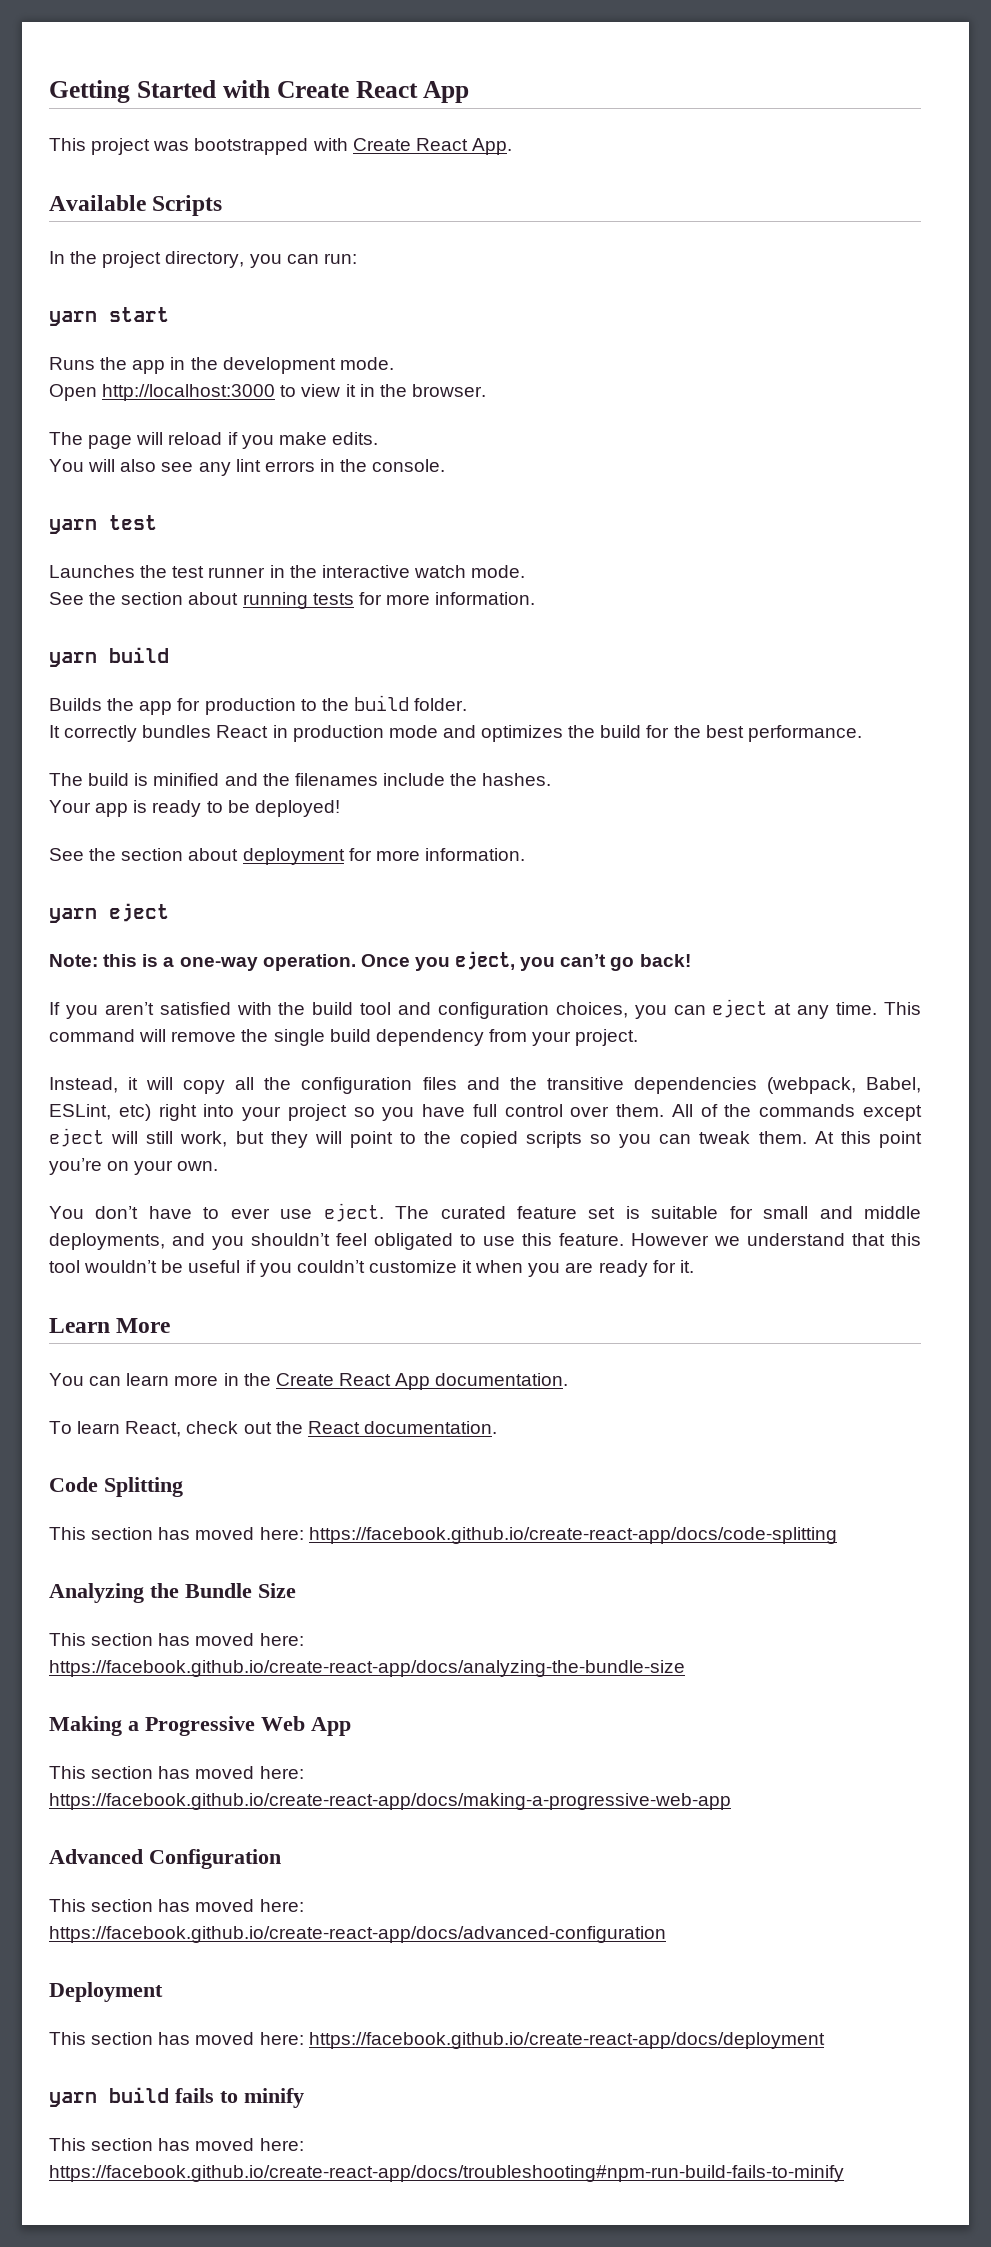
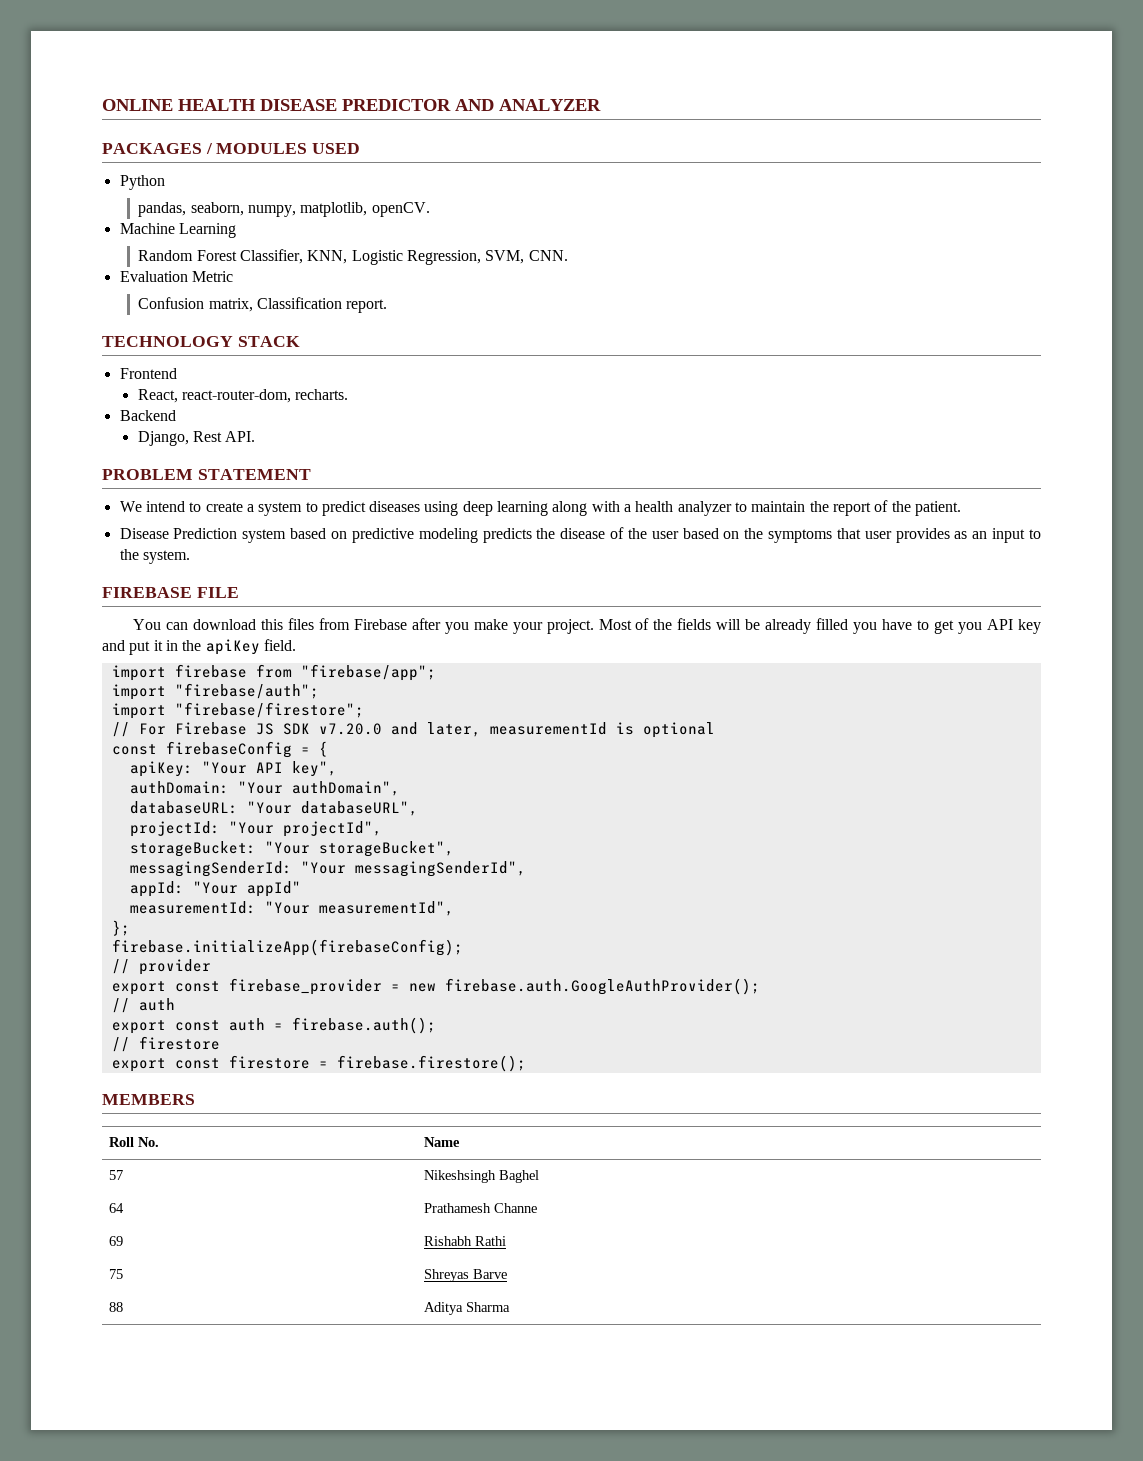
- Getting Started with Create React App
- This project was bootstrapped with Create React App.
- Available Scripts
- In the project directory, you can run:
- yarn start
- Runs the app in the development mode.
- Open http://localhost:3000 to view it in the browser.
- The page will reload if you make edits.
- You will also see any lint errors in the console.
- yarn test
- Launches the test runner in the interactive watch mode.
- See the section about running tests for more information.
- yarn build
- Builds the app for production to the build folder.
- It correctly bundles React in production mode and optimizes the build for the best performance.
- The build is minified and the filenames include the hashes.
- Your app is ready to be deployed!
- See the section about deployment for more information.
- yarn eject
- Note: this is a one-way operation. Once you eject, you can’t go back!
- If you aren’t satisfied with the build tool and configuration choices, you can eject at any time. This command will remove the single build dependency from your project.
- Instead, it will copy all the configuration files and the transitive dependencies (webpack, Babel, ESLint, etc) right into your project so you have full control over them. All of the commands except eject will still work, but they will point to the copied scripts so you can tweak them. At this point you’re on your own.
- You don’t have to ever use eject. The curated feature set is suitable for small and middle deployments, and you shouldn’t feel obligated to use this feature. However we understand that this tool wouldn’t be useful if you couldn’t customize it when you are ready for it.
- Learn More
- You can learn more in the Create React App documentation.
- To learn React, check out the React documentation.
- Code Splitting
- This section has moved here: https://facebook.github.io/create-react-app/docs/code-splitting
- Analyzing the Bundle Size
- This section has moved here: https://facebook.github.io/create-react-app/docs/analyzing-the-bundle-size
- Making a Progressive Web App
- This section has moved here: https://facebook.github.io/create-react-app/docs/making-a-progressive-web-app
- Advanced Configuration
- This section has moved here: https://facebook.github.io/create-react-app/docs/advanced-configuration
- Deployment
- This section has moved here: https://facebook.github.io/create-react-app/docs/deployment
- yarn build fails to minify
- This section has moved here: https://facebook.github.io/create-react-app/docs/troubleshooting#npm-run-build-fails-to-minify
+ ONLINE HEALTH DISEASE PREDICTOR AND ANALYZER
+ PACKAGES / MODULES USED
+ Python
+ pandas, seaborn, numpy, matplotlib, openCV.
+ Machine Learning
+ Random Forest Classifier, KNN, Logistic Regression, SVM, CNN.
+ Evaluation Metric
+ Confusion matrix, Classification report.
+ TECHNOLOGY STACK
+ Frontend
+ React, react-router-dom, recharts.
+ Backend
+ Django, Rest API.
+ PROBLEM STATEMENT
+ We intend to create a system to predict diseases using deep learning along with a health analyzer to maintain the report of the patient.
+ Disease Prediction system based on predictive modeling predicts the disease of the user based on the symptoms that user provides as an input to the system.
+ FIREBASE FILE
+ You can download this files from Firebase after you make your project. Most of the fields will be already filled you have to get you API key and put it in the apiKey field.
+ import firebase from "firebase/app";
+ import "firebase/auth";
+ import "firebase/firestore";
+ // For Firebase JS SDK v7.20.0 and later, measurementId is optional
+ const firebaseConfig = {
+ apiKey: "Your API key",
+ authDomain: "Your authDomain",
+ databaseURL: "Your databaseURL",
+ projectId: "Your projectId",
+ storageBucket: "Your storageBucket",
+ messagingSenderId: "Your messagingSenderId",
+ appId: "Your appId"
+ measurementId: "Your measurementId",
+ };
+ firebase.initializeApp(firebaseConfig);
+ // provider
+ export const firebase_provider = new firebase.auth.GoogleAuthProvider();
+ // auth
+ export const auth = firebase.auth();
+ // firestore
+ export const firestore = firebase.firestore();
+ MEMBERS
+ Roll No. | Name
+ 57 | Nikeshsingh Baghel
+ 64 | Prathamesh Channe
+ 69 | Rishabh Rathi
+ 75 | Shreyas Barve
+ 88 | Aditya Sharma

